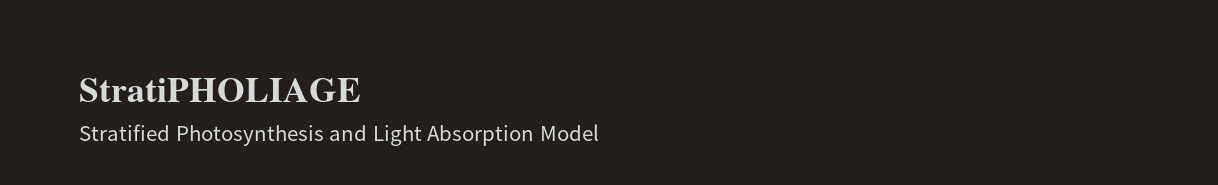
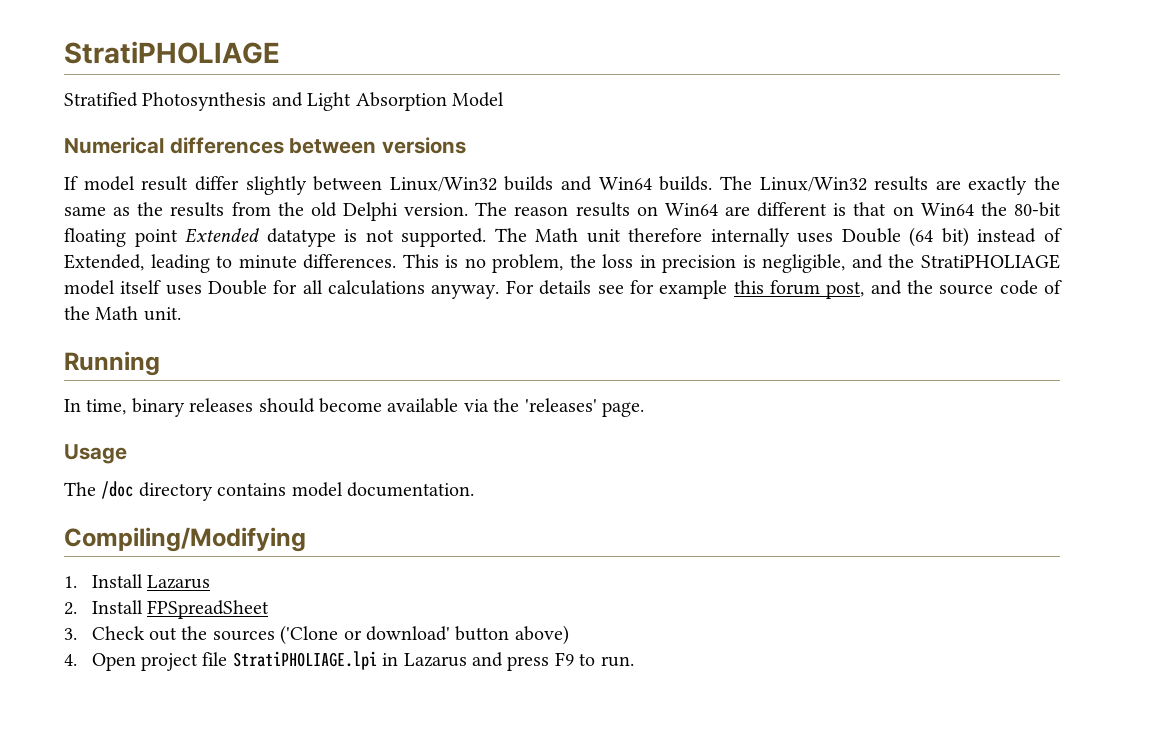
+ Numerical differences between versions
+ If model result differ slightly between Linux/Win32 builds and Win64 builds. The Linux/Win32 results are exactly the same as the results from the old Delphi version. The reason results on Win64 are different is that on Win64 the 80-bit floating point Extended datatype is not supported. The Math unit therefore internally uses Double (64 bit) instead of Extended, leading to minute differences. This is no problem, the loss in precision is negligible, and the StratiPHOLIAGE model itself uses Double for all calculations anyway. For details see for example this forum post, and the source code of the Math unit.
+ Running
+ In time, binary releases should become available via the 'releases' page.
+ Usage
+ The /doc directory contains model documentation.
+ Compiling/Modifying
+ 1. Install Lazarus
+ 2. Install FPSpreadSheet
+ 3. Check out the sources ('Clone or download' button above)
+ 4. Open project file StratiPHOLIAGE.lpi in Lazarus and press F9 to run.

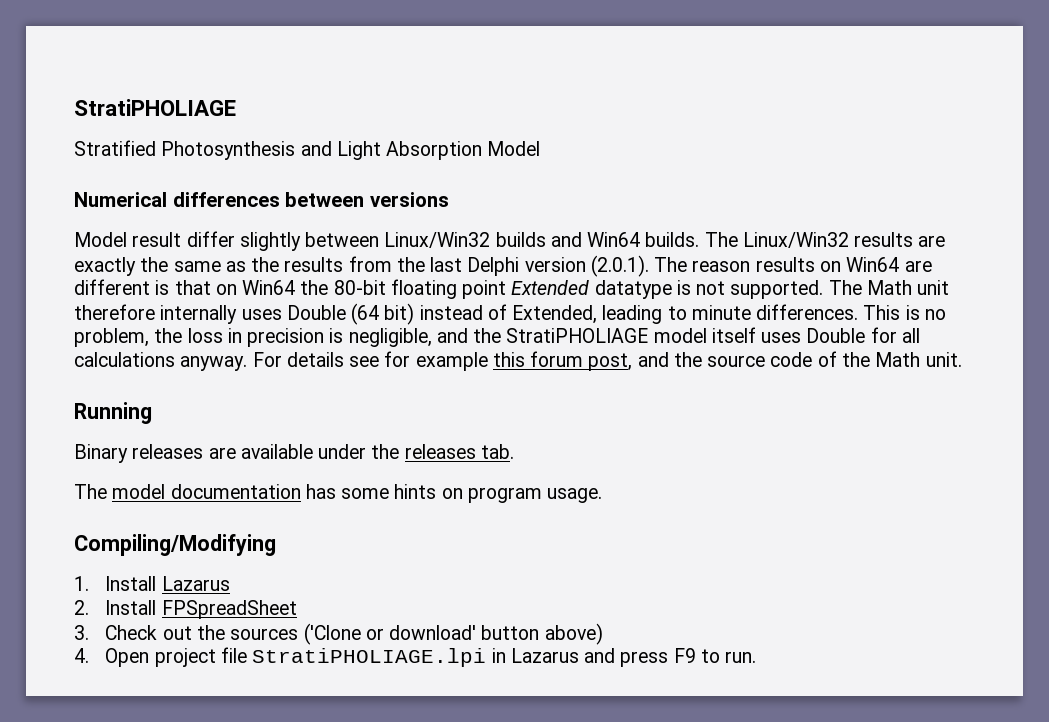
- If model result differ slightly between Linux/Win32 builds and Win64 builds.
+ Model result differ slightly between Linux/Win32 builds and Win64 builds.
- The Linux/Win32 results are exactly the same as the results from the old Delphi version. The reason results on Win64 are different is that on Win64 the 80-bit floating point Extended datatype is not supported.
+ The Linux/Win32 results are exactly the same as the results from the last Delphi version (2.0.1). The reason results on Win64 are different is that on Win64 the 80-bit floating point Extended datatype is not supported.
- In time, binary releases should become available via the 'releases' page.
- Usage
- The /doc directory contains model documentation.
+ Binary releases are available under the releases tab.
+ The model documentation has some hints on program usage.

